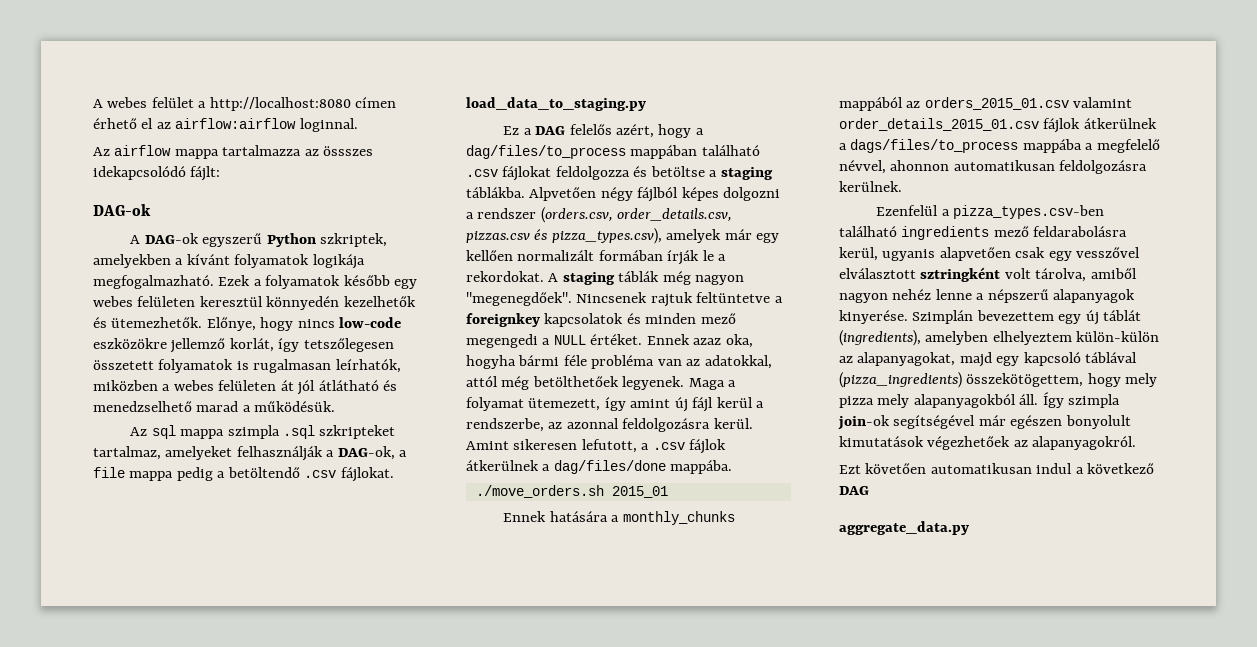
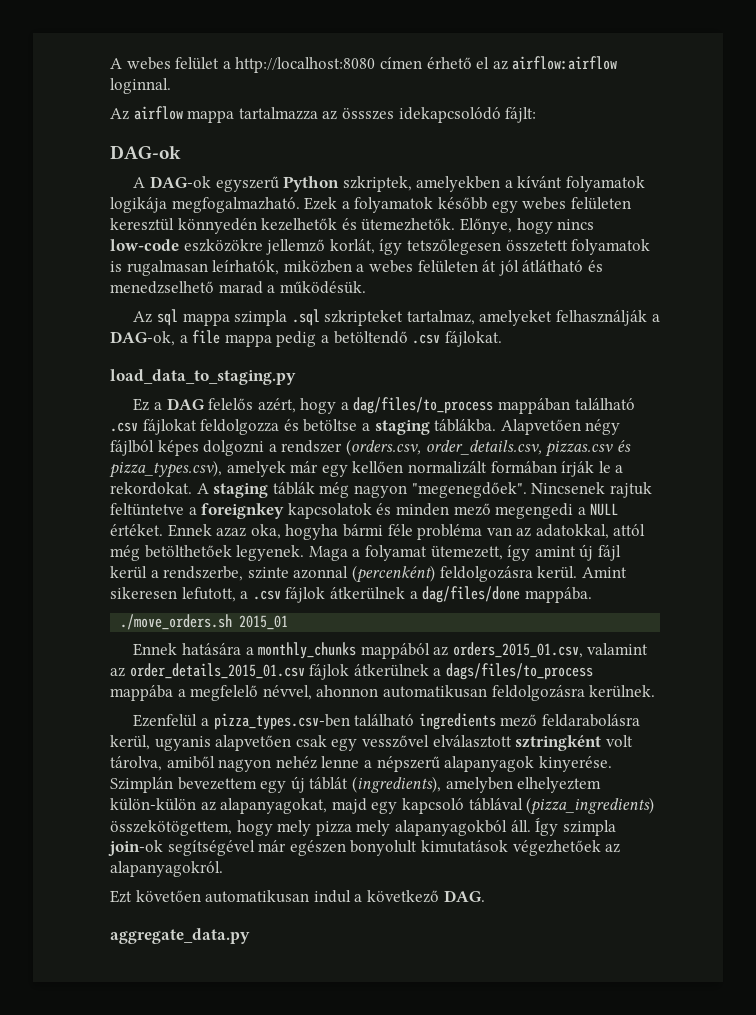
- Alpvetően négy fájlból képes dolgozni a rendszer (orders.csv, order_details.csv, pizzas.csv és pizza_types.csv), amelyek már egy kellően normalizált formában írják le a rekordokat.
+ Alapvetően négy fájlból képes dolgozni a rendszer (orders.csv, order_details.csv, pizzas.csv és pizza_types.csv), amelyek már egy kellően normalizált formában írják le a rekordokat.
- Maga a folyamat ütemezett, így amint új fájl kerül a rendszerbe, az azonnal feldolgozásra kerül.
+ Maga a folyamat ütemezett, így amint új fájl kerül a rendszerbe, szinte azonnal (percenként) feldolgozásra kerül.
- Ennek hatására a monthly_chunks mappából az orders_2015_01.csv valamint order_details_2015_01.csv fájlok átkerülnek a dags/files/to_process mappába a megfelelő névvel, ahonnon automatikusan feldolgozásra kerülnek.
+ Ennek hatására a monthly_chunks mappából az orders_2015_01.csv, valamint az order_details_2015_01.csv fájlok átkerülnek a dags/files/to_process mappába a megfelelő névvel, ahonnon automatikusan feldolgozásra kerülnek.
- Ezt követően automatikusan indul a következő DAG
+ Ezt követően automatikusan indul a következő DAG.

